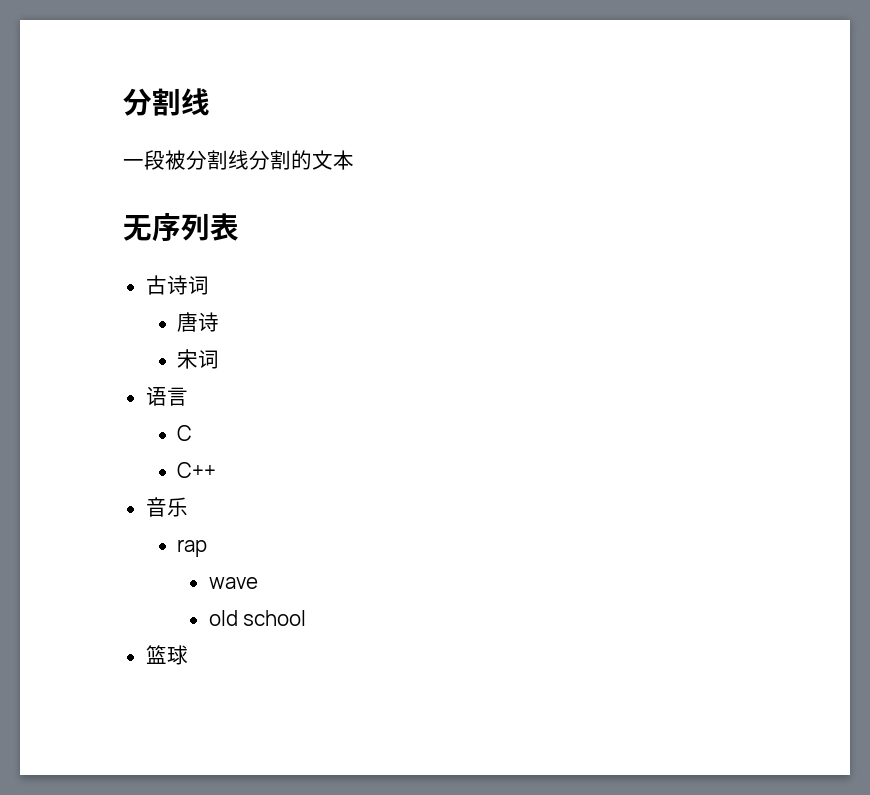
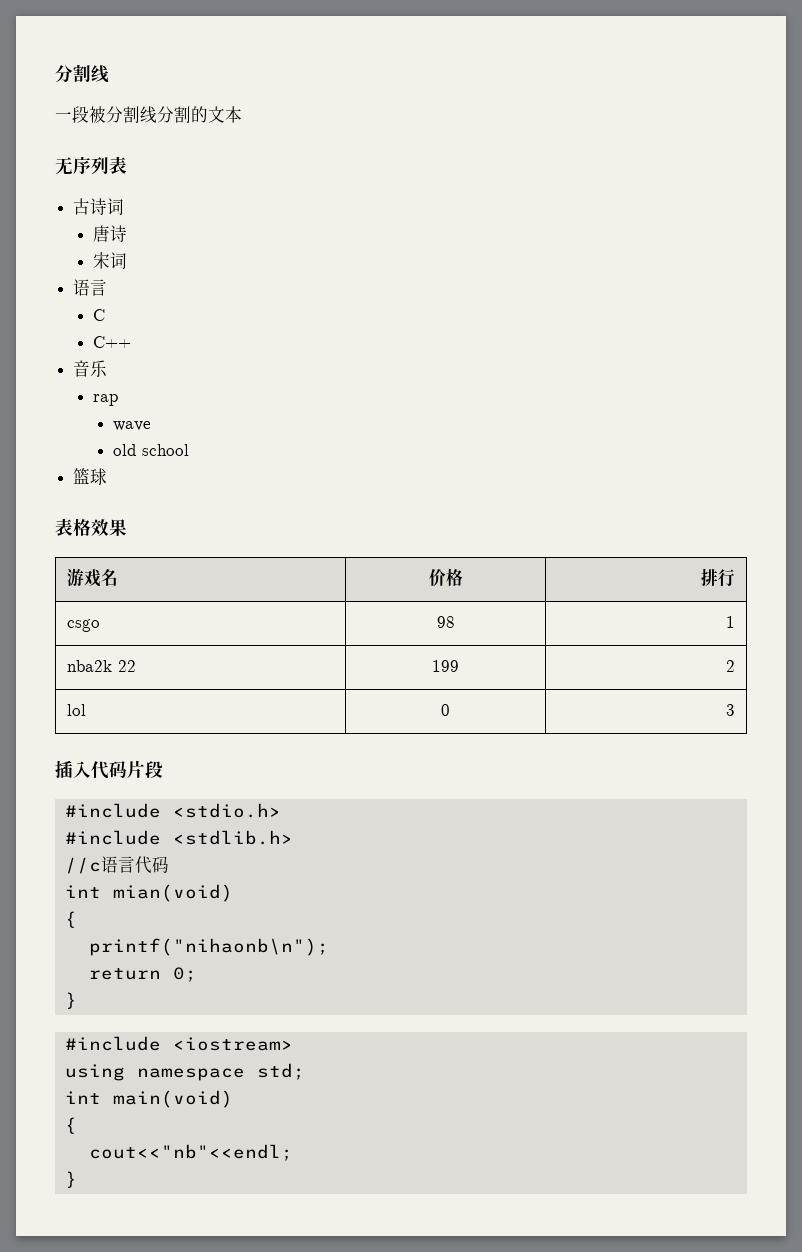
+ 表格效果
+ 游戏名 | 价格 | 排行
+ csgo | 98 | 1
+ nba2k 22 | 199 | 2
+ lol | 0 | 3
+ 插入代码片段
+ #include <stdio.h>
+ #include <stdlib.h>
+ //c语言代码
+ int mian(void)
+ {
+ printf("nihaonb\n");
+ return 0;
+ }
+ #include <iostream>
+ using namespace std;
+ int main(void)
+ {
+ cout<<"nb"<<endl;
+ }

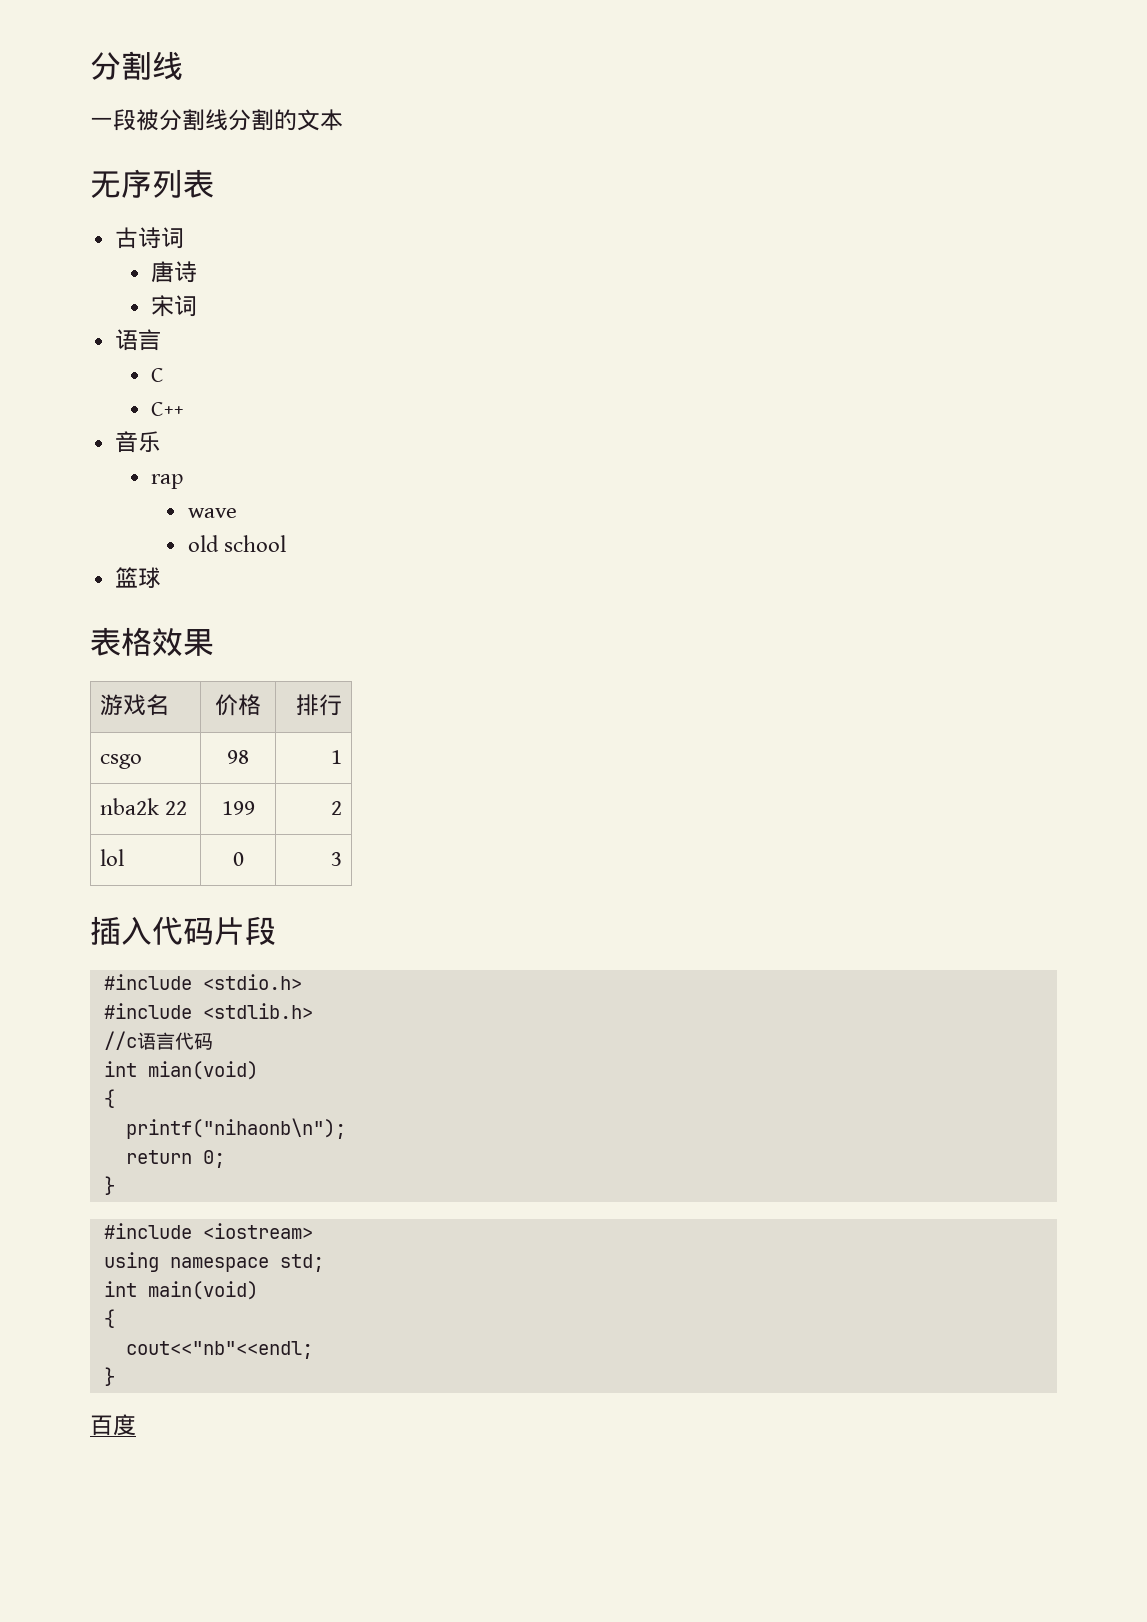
+ 百度

